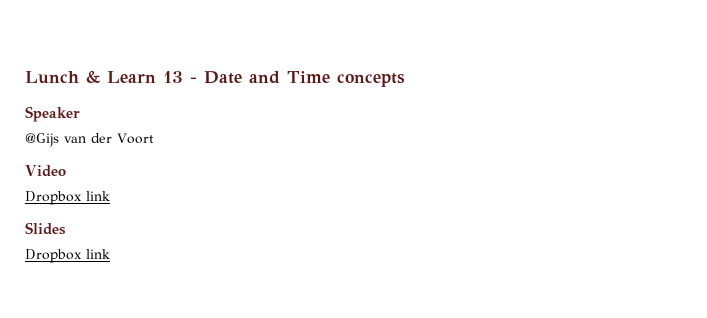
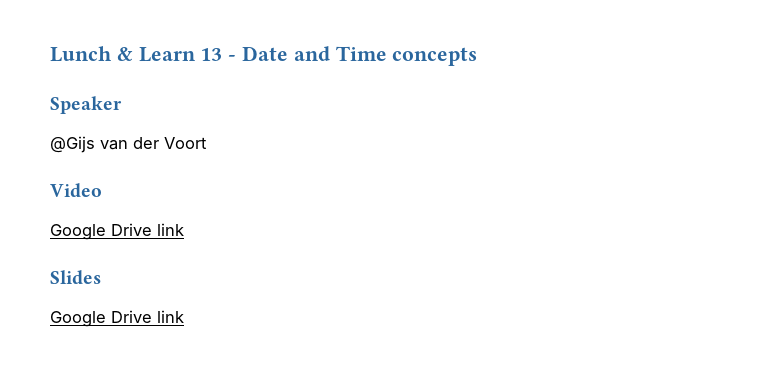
  Video
- Dropbox link
+ Google Drive link
  Slides
- Dropbox link
+ Google Drive link

